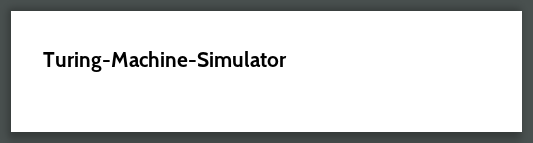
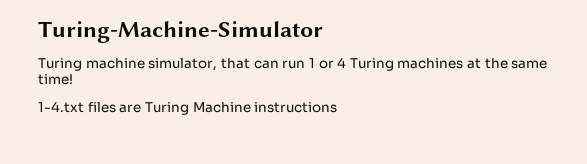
+ Turing machine simulator, that can run 1 or 4 Turing machines at the same time!
+ 1-4.txt files are Turing Machine instructions

